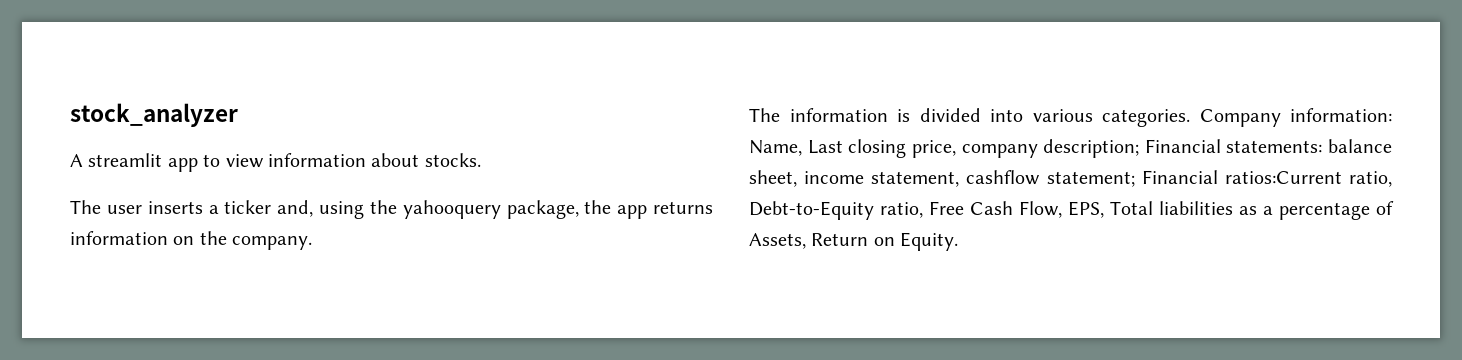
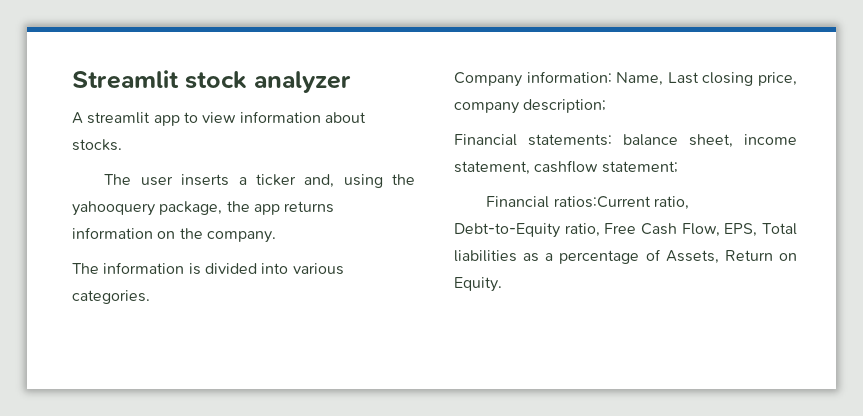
- stock_analyzer
+ Streamlit stock analyzer
- The information is divided into various categories. Company information: Name, Last closing price, company description; Financial statements: balance sheet, income statement, cashflow statement; Financial ratios:Current ratio, Debt-to-Equity ratio, Free Cash Flow, EPS, Total liabilities as a percentage of Assets, Return on Equity.
+ The information is divided into various categories.
+ Company information: Name, Last closing price, company description;
+ Financial statements: balance sheet, income statement, cashflow statement;
+ Financial ratios:Current ratio, Debt-to-Equity ratio, Free Cash Flow, EPS, Total liabilities as a percentage of Assets, Return on Equity.

